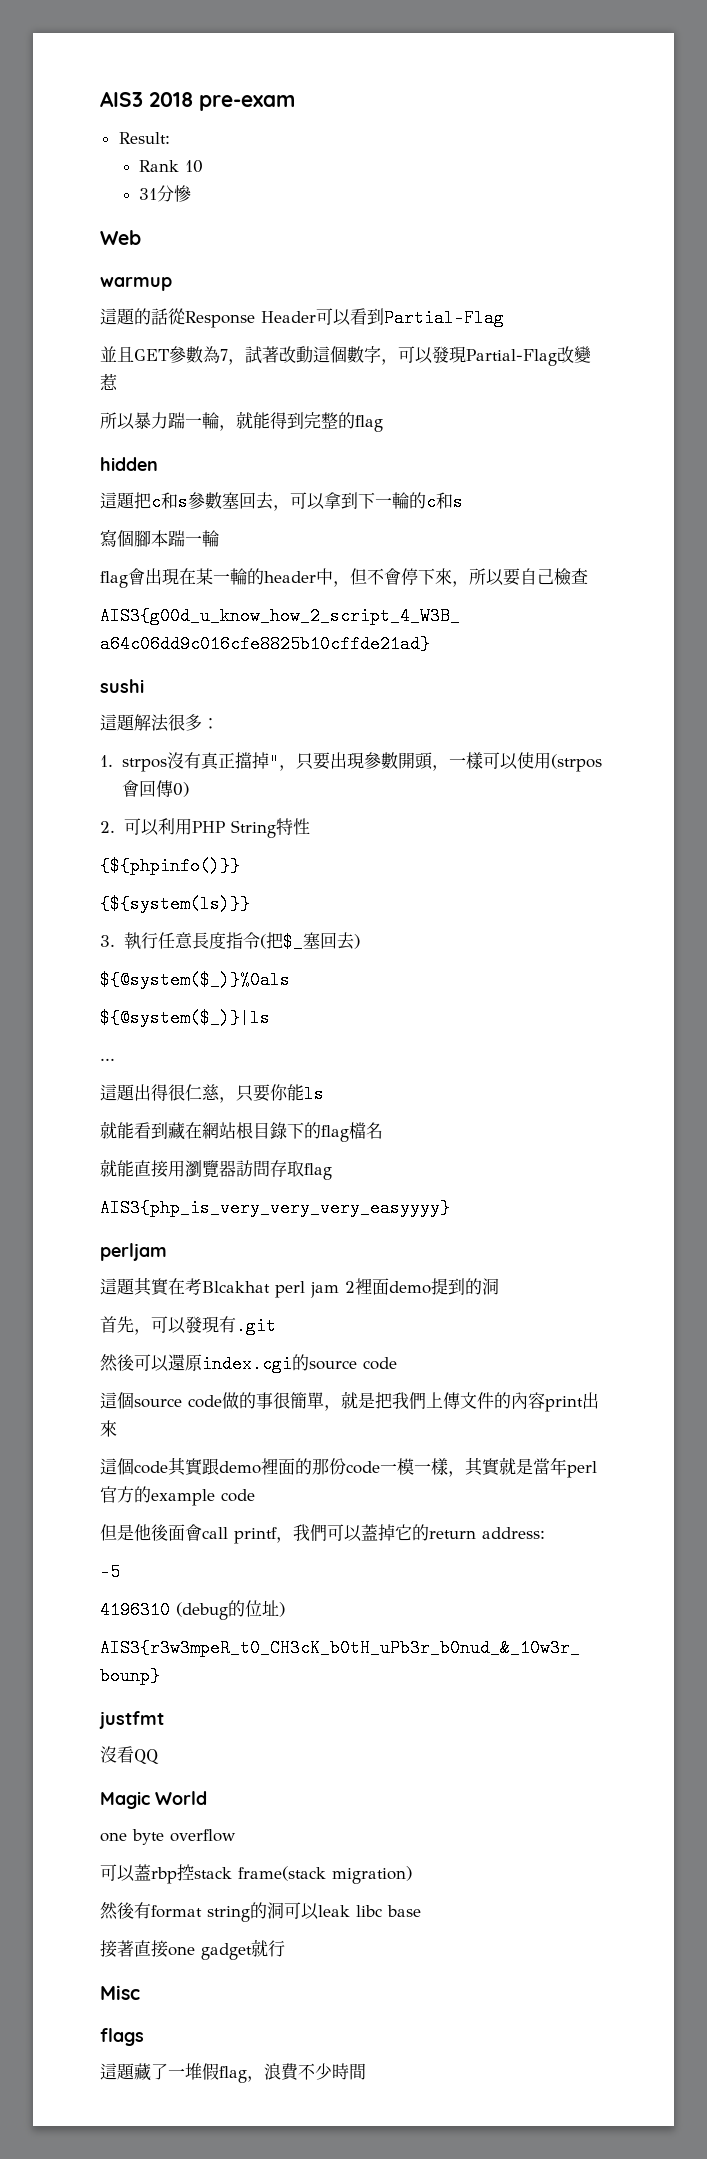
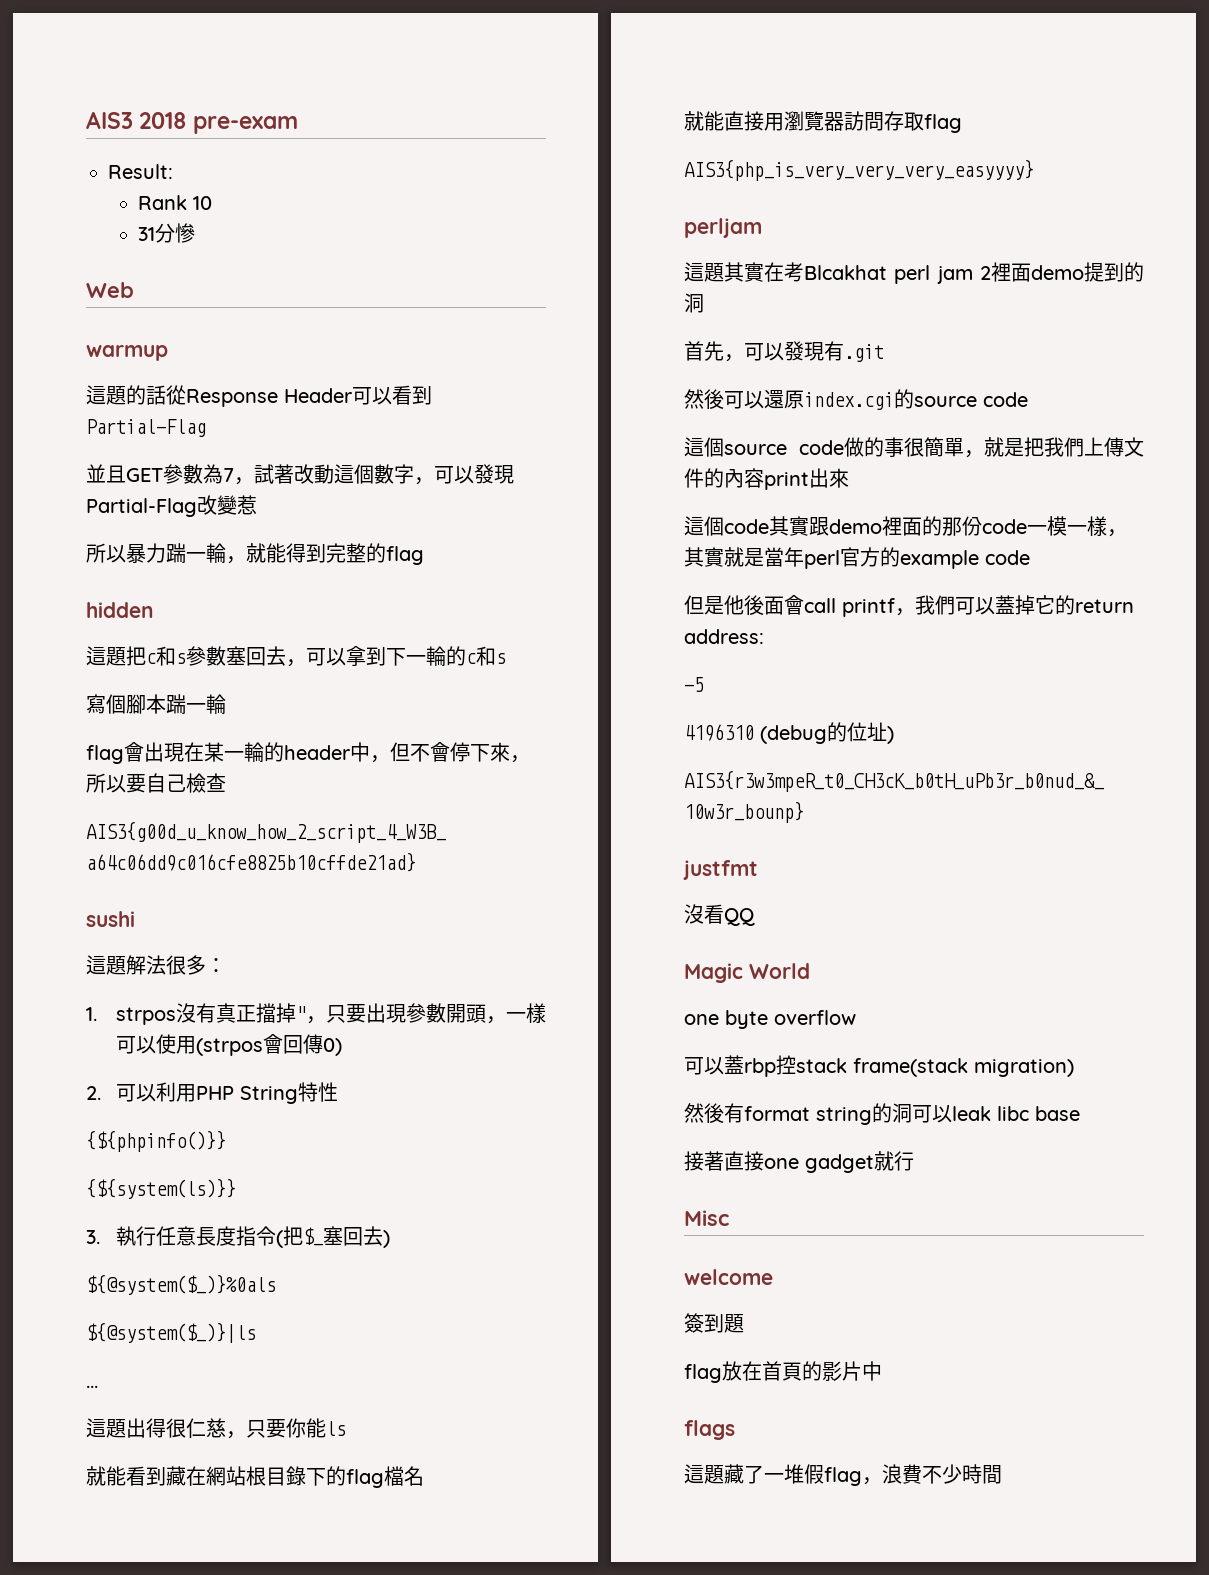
+ welcome
+ 簽到題
+ flag放在首頁的影片中

